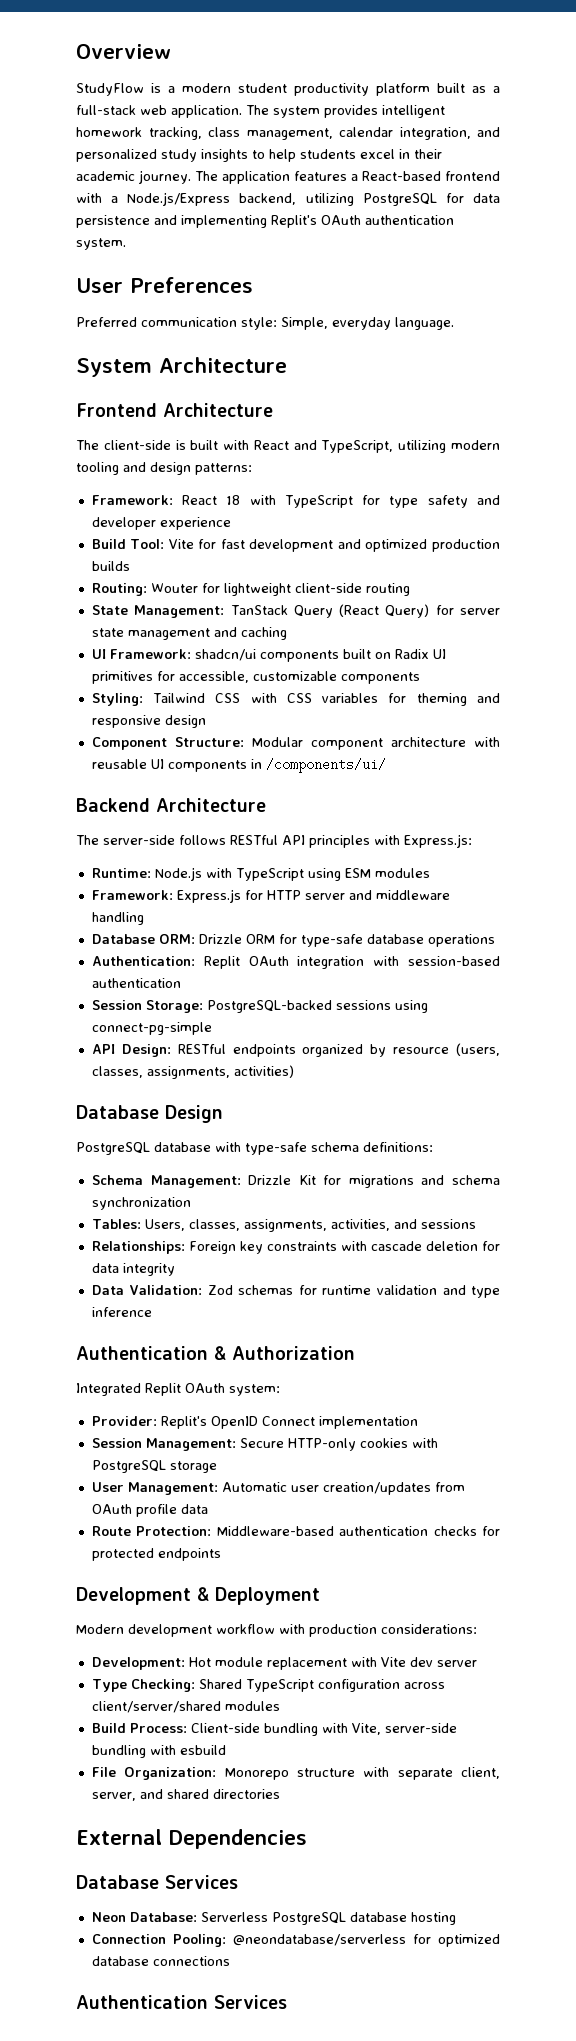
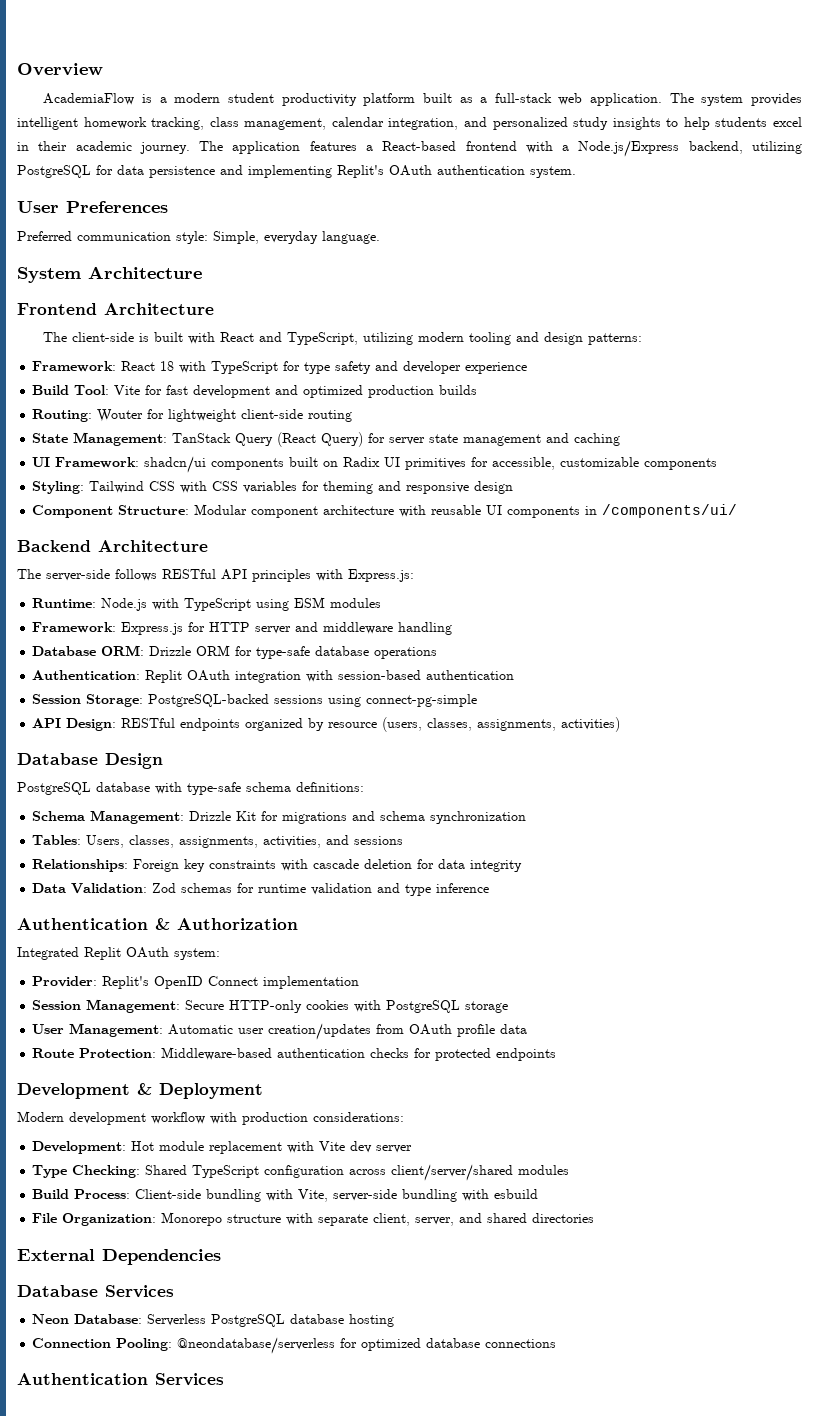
- StudyFlow is a modern student productivity platform built as a full-stack web application.
+ AcademiaFlow is a modern student productivity platform built as a full-stack web application.

